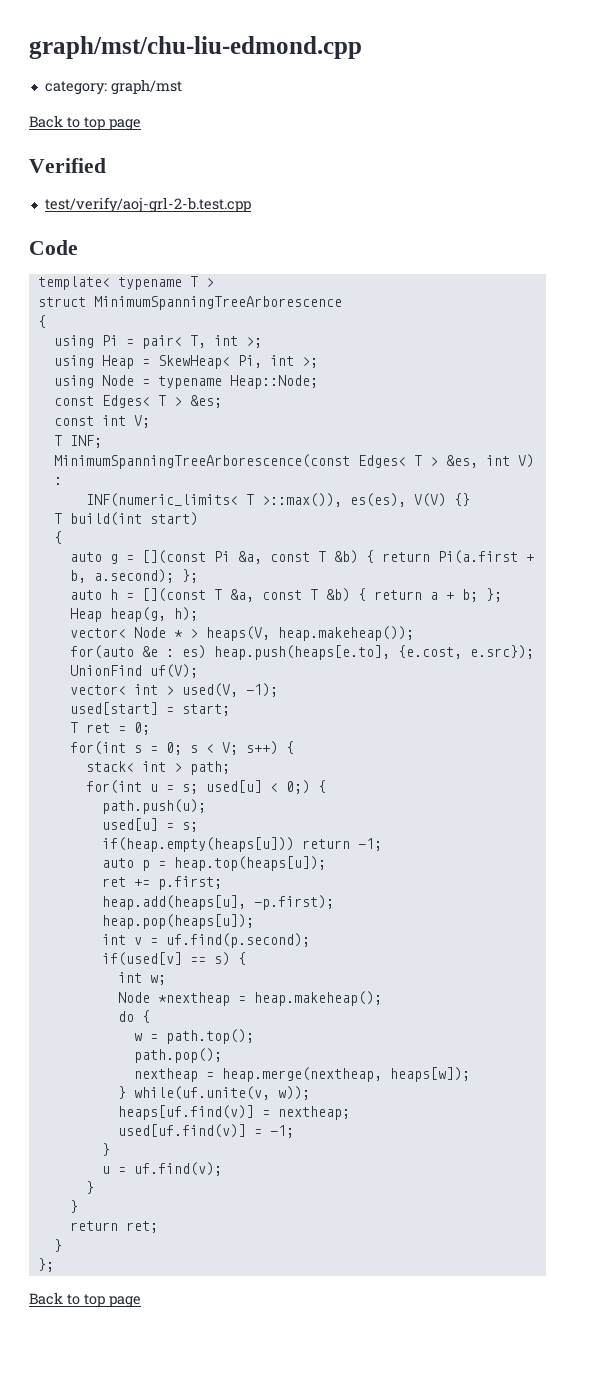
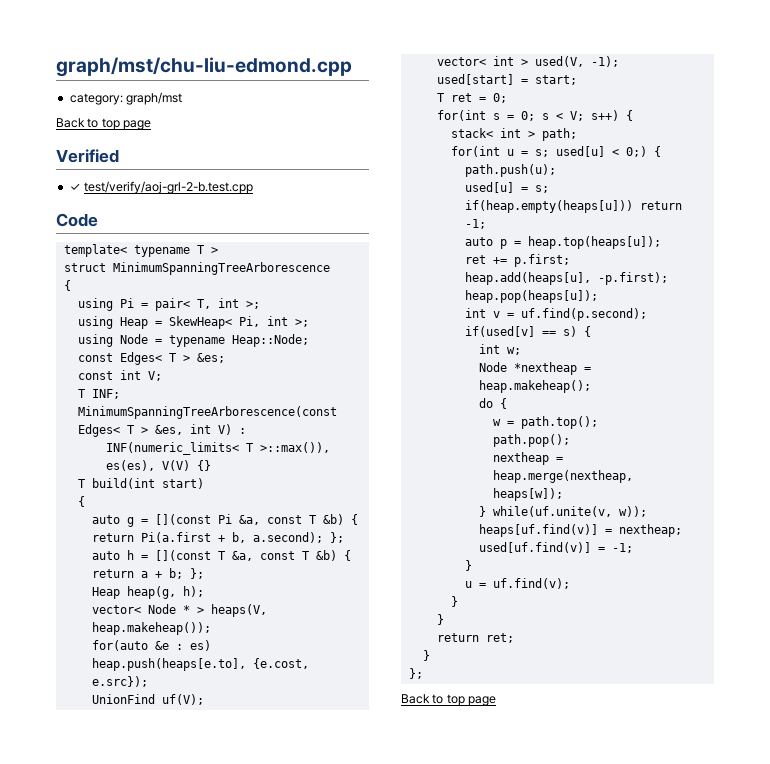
- test/verify/aoj-grl-2-b.test.cpp
+ ✓ test/verify/aoj-grl-2-b.test.cpp

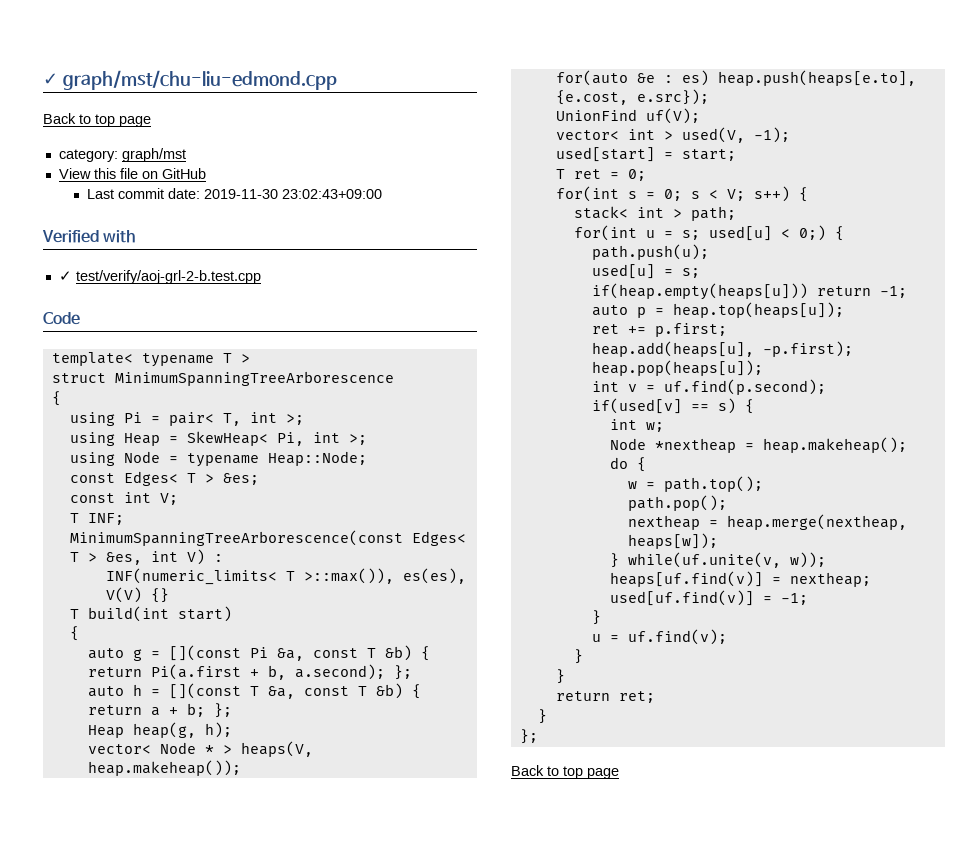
- graph/mst/chu-liu-edmond.cpp
+ ✓ graph/mst/chu-liu-edmond.cpp
+ Back to top page
  category: graph/mst
- Back to top page
+ View this file on GitHub
+ Last commit date: 2019-11-30 23:02:43+09:00
- Verified
+ Verified with

